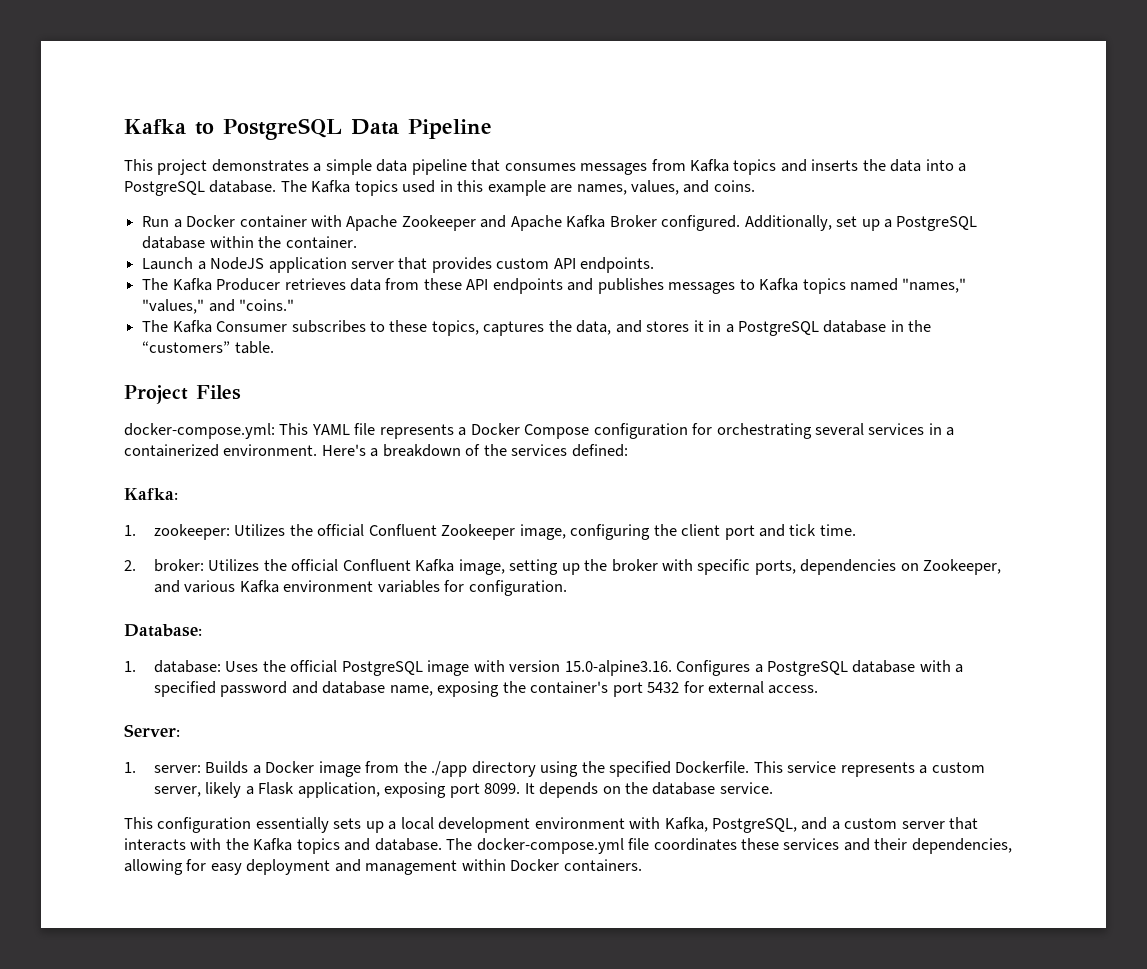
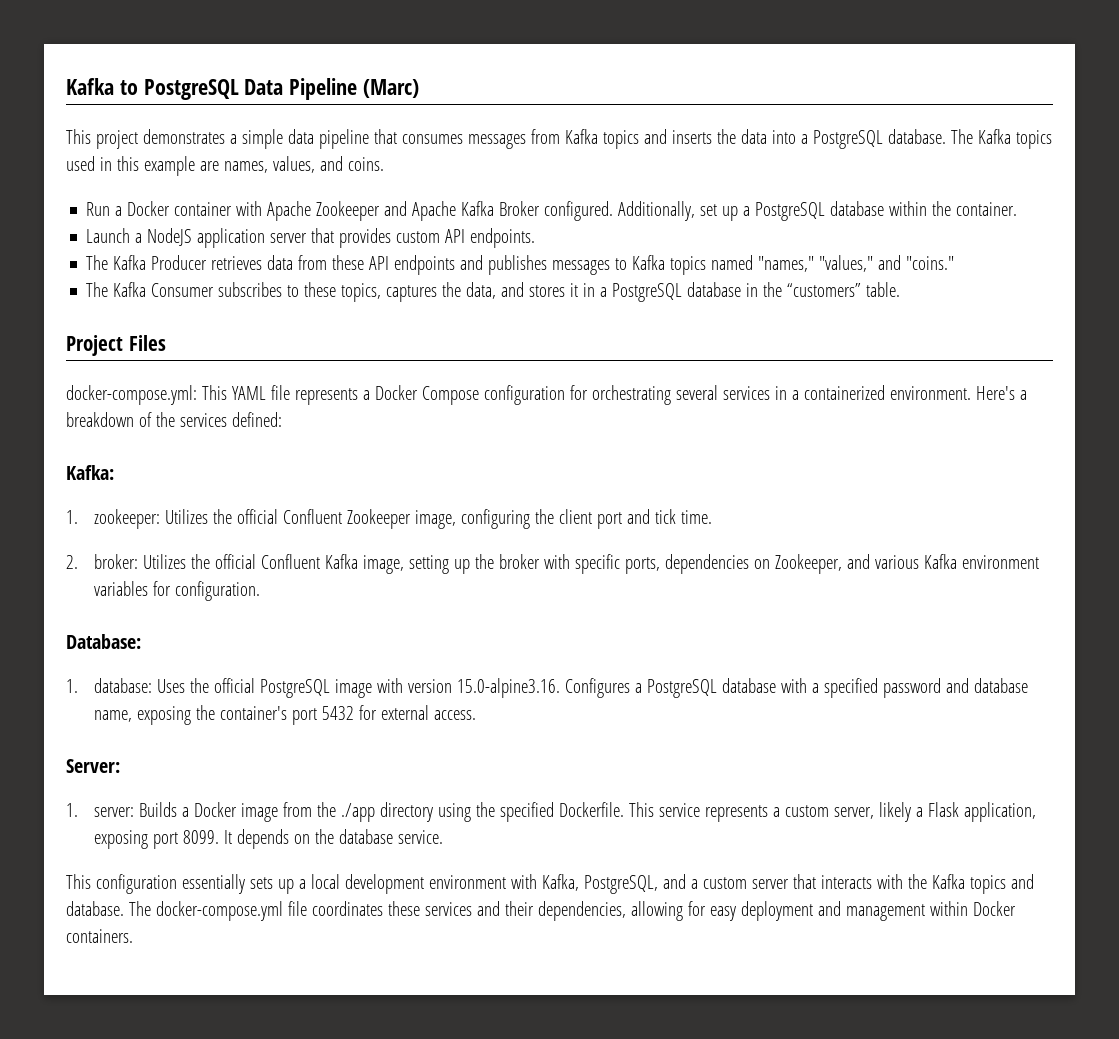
- Kafka to PostgreSQL Data Pipeline
+ Kafka to PostgreSQL Data Pipeline (Marc)

